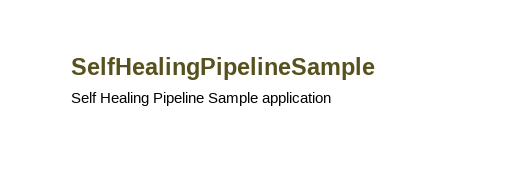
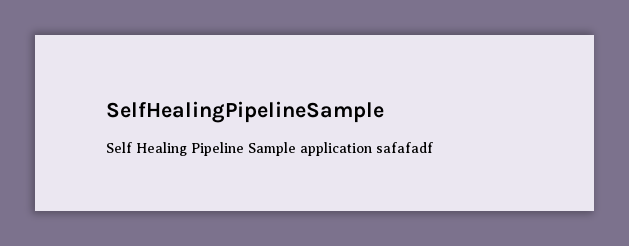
- Self Healing Pipeline Sample application
+ Self Healing Pipeline Sample application safafadf

